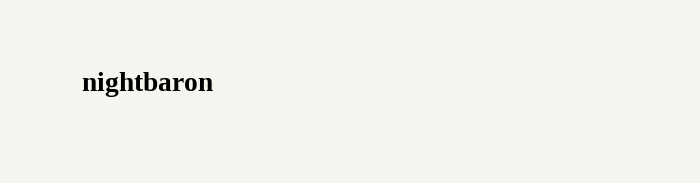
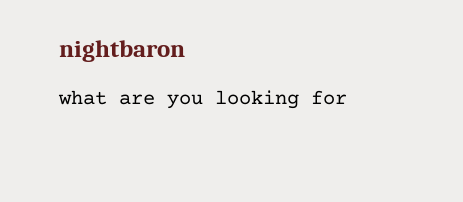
+ what are you looking for

